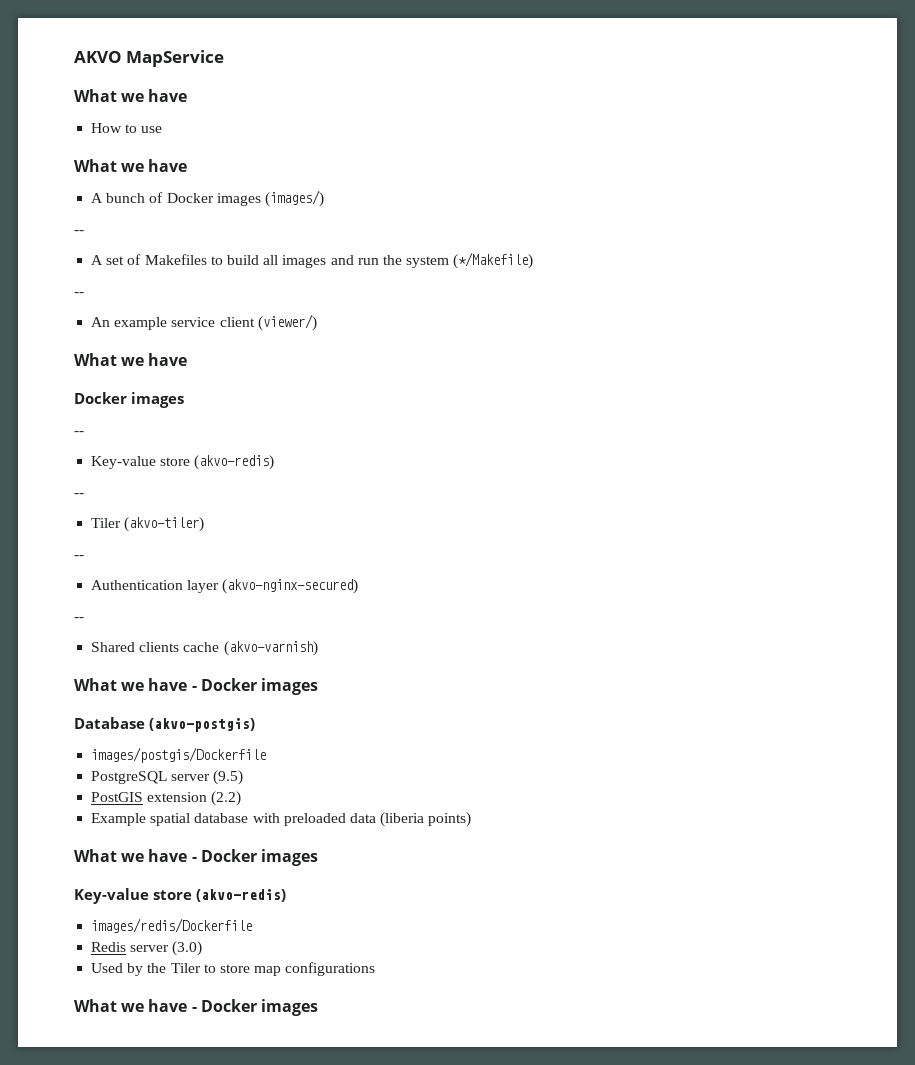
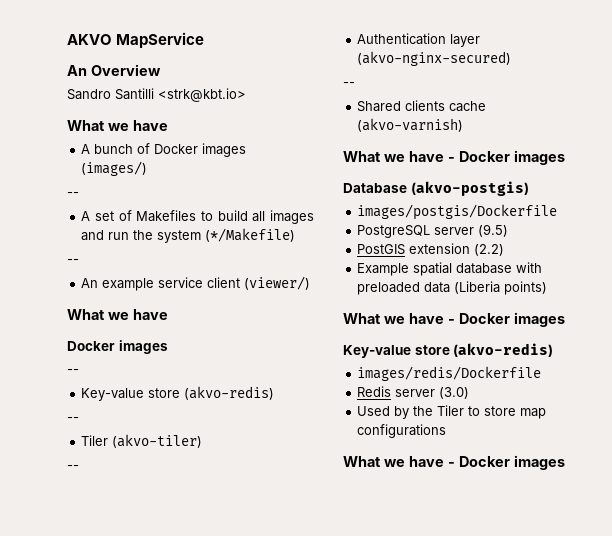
  AKVO MapService
- What we have
- How to use
+ An Overview
+ Sandro Santilli <strk@kbt.io>
- Example spatial database with preloaded data (liberia points)
+ Example spatial database with preloaded data (Liberia points)

